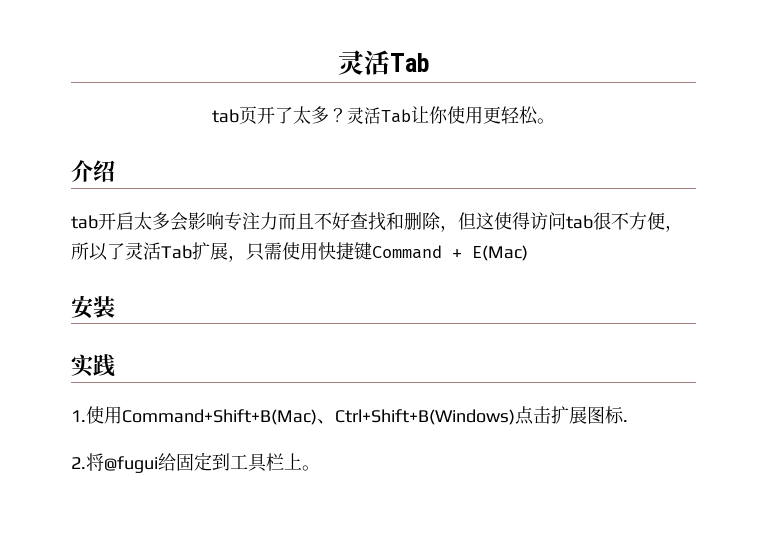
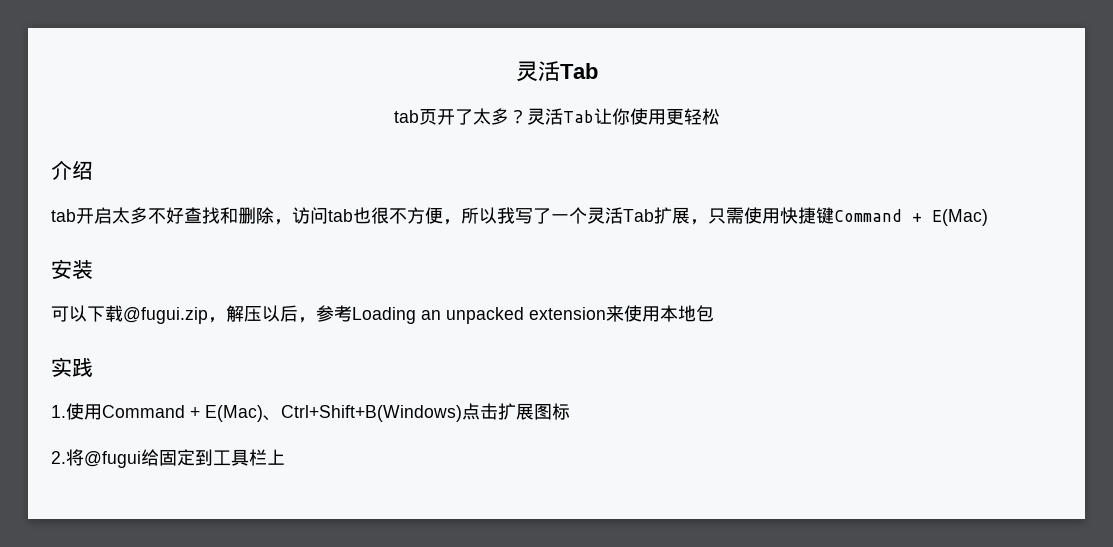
- 灵活Tab让你使用更轻松。
+ 灵活Tab让你使用更轻松
- tab开启太多会影响专注力而且不好查找和删除，但这使得访问tab很不方便，所以了灵活Tab扩展，只需使用快捷键Command + E(Mac)
+ tab开启太多不好查找和删除，访问tab也很不方便，所以我写了一个灵活Tab扩展，只需使用快捷键Command + E(Mac)
+ 可以下载@fugui.zip，解压以后，参考Loading an unpacked extension来使用本地包
- 1.使用Command+Shift+B(Mac)、Ctrl+Shift+B(Windows)点击扩展图标.
+ 1.使用Command + E(Mac)、Ctrl+Shift+B(Windows)点击扩展图标
- 2.将@fugui给固定到工具栏上。
+ 2.将@fugui给固定到工具栏上

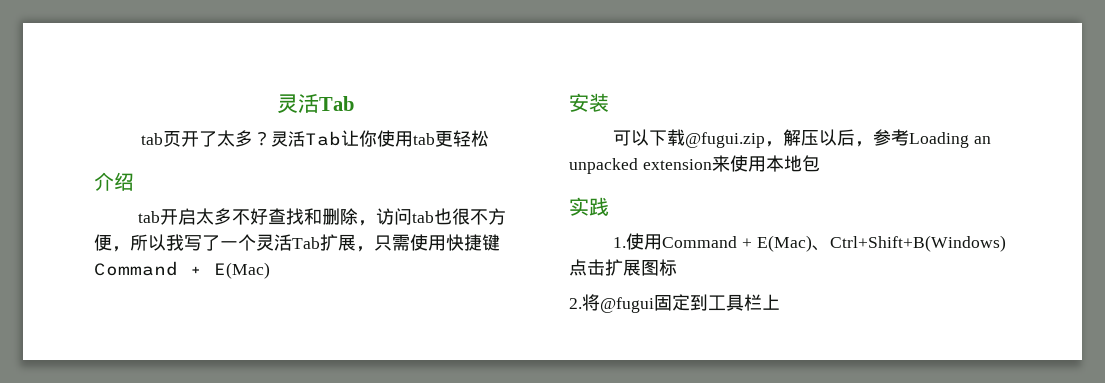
- 灵活Tab让你使用更轻松
+ 灵活Tab让你使用tab更轻松
- 2.将@fugui给固定到工具栏上
+ 2.将@fugui固定到工具栏上

